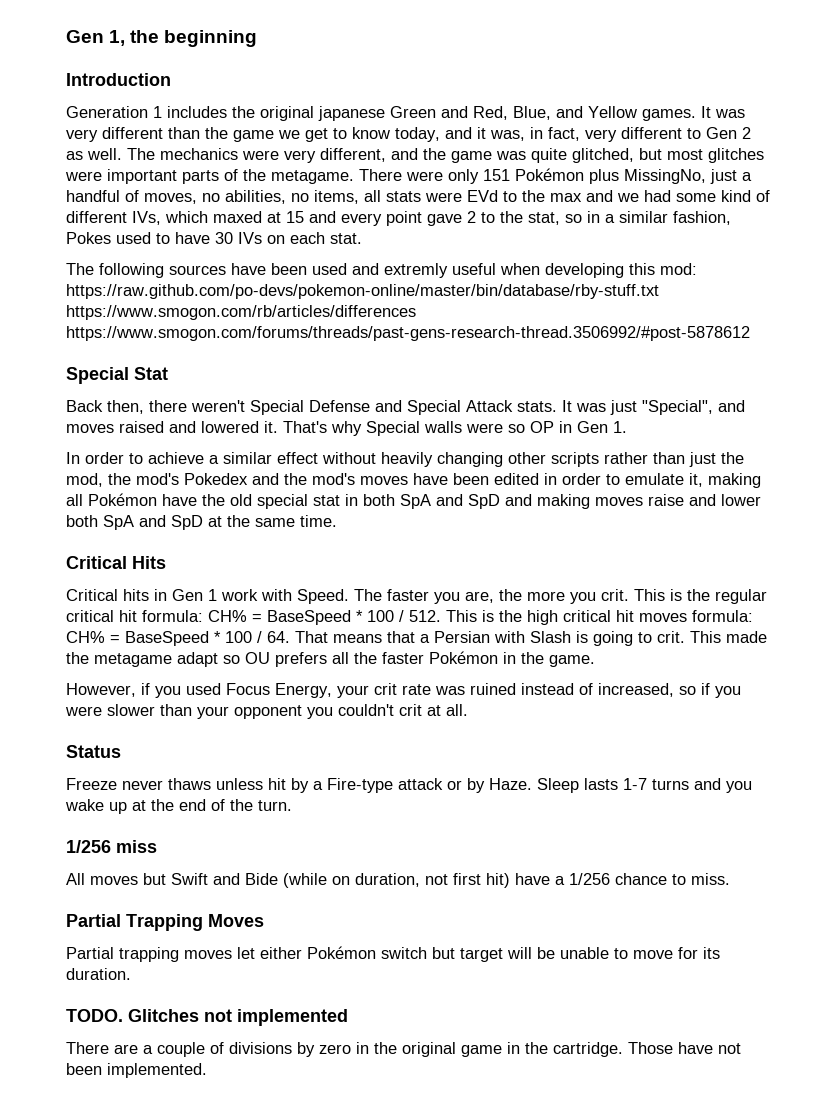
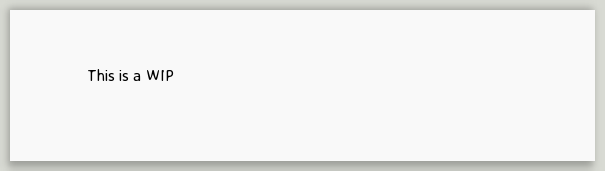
- Gen 1, the beginning
- Introduction
- Generation 1 includes the original japanese Green and Red, Blue, and Yellow games. It was very different than the game we get to know today, and it was, in fact, very different to Gen 2 as well. The mechanics were very different, and the game was quite glitched, but most glitches were important parts of the metagame. There were only 151 Pokémon plus MissingNo, just a handful of moves, no abilities, no items, all stats were EVd to the max and we had some kind of different IVs, which maxed at 15 and every point gave 2 to the stat, so in a similar fashion, Pokes used to have 30 IVs on each stat.
- The following sources have been used and extremly useful when developing this mod: https://raw.github.com/po-devs/pokemon-online/master/bin/database/rby-stuff.txt https://www.smogon.com/rb/articles/differences https://www.smogon.com/forums/threads/past-gens-research-thread.3506992/#post-5878612
- Special Stat
- Back then, there weren't Special Defense and Special Attack stats. It was just "Special", and moves raised and lowered it. That's why Special walls were so OP in Gen 1.
- In order to achieve a similar effect without heavily changing other scripts rather than just the mod, the mod's Pokedex and the mod's moves have been edited in order to emulate it, making all Pokémon have the old special stat in both SpA and SpD and making moves raise and lower both SpA and SpD at the same time.
- Critical Hits
- Critical hits in Gen 1 work with Speed. The faster you are, the more you crit. This is the regular critical hit formula: CH% = BaseSpeed * 100 / 512. This is the high critical hit moves formula: CH% = BaseSpeed * 100 / 64. That means that a Persian with Slash is going to crit. This made the metagame adapt so OU prefers all the faster Pokémon in the game.
- However, if you used Focus Energy, your crit rate was ruined instead of increased, so if you were slower than your opponent you couldn't crit at all.
- Status
- Freeze never thaws unless hit by a Fire-type attack or by Haze. Sleep lasts 1-7 turns and you wake up at the end of the turn.
- 1/256 miss
- All moves but Swift and Bide (while on duration, not first hit) have a 1/256 chance to miss.
- Partial Trapping Moves
- Partial trapping moves let either Pokémon switch but target will be unable to move for its duration.
- TODO. Glitches not implemented
- There are a couple of divisions by zero in the original game in the cartridge. Those have not been implemented.
+ This is a WIP

